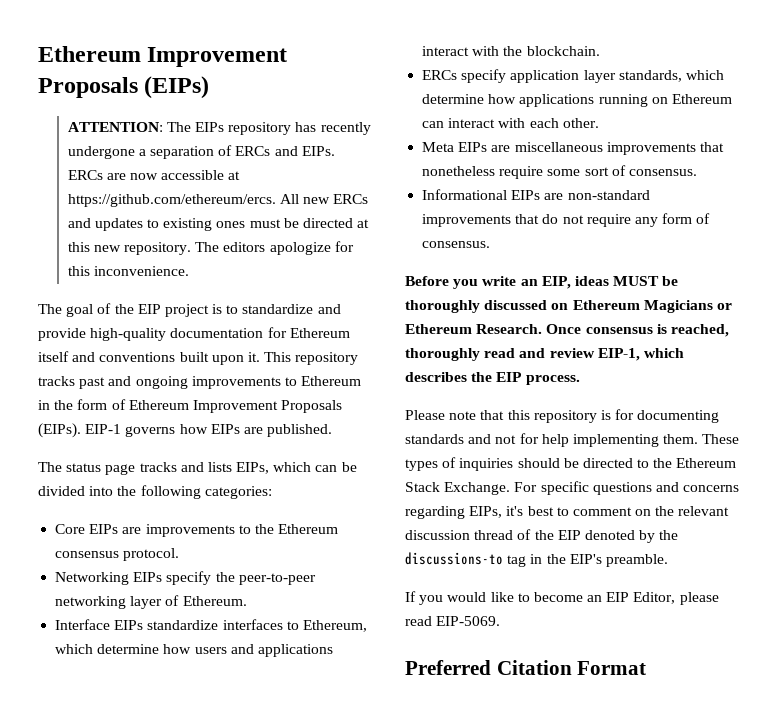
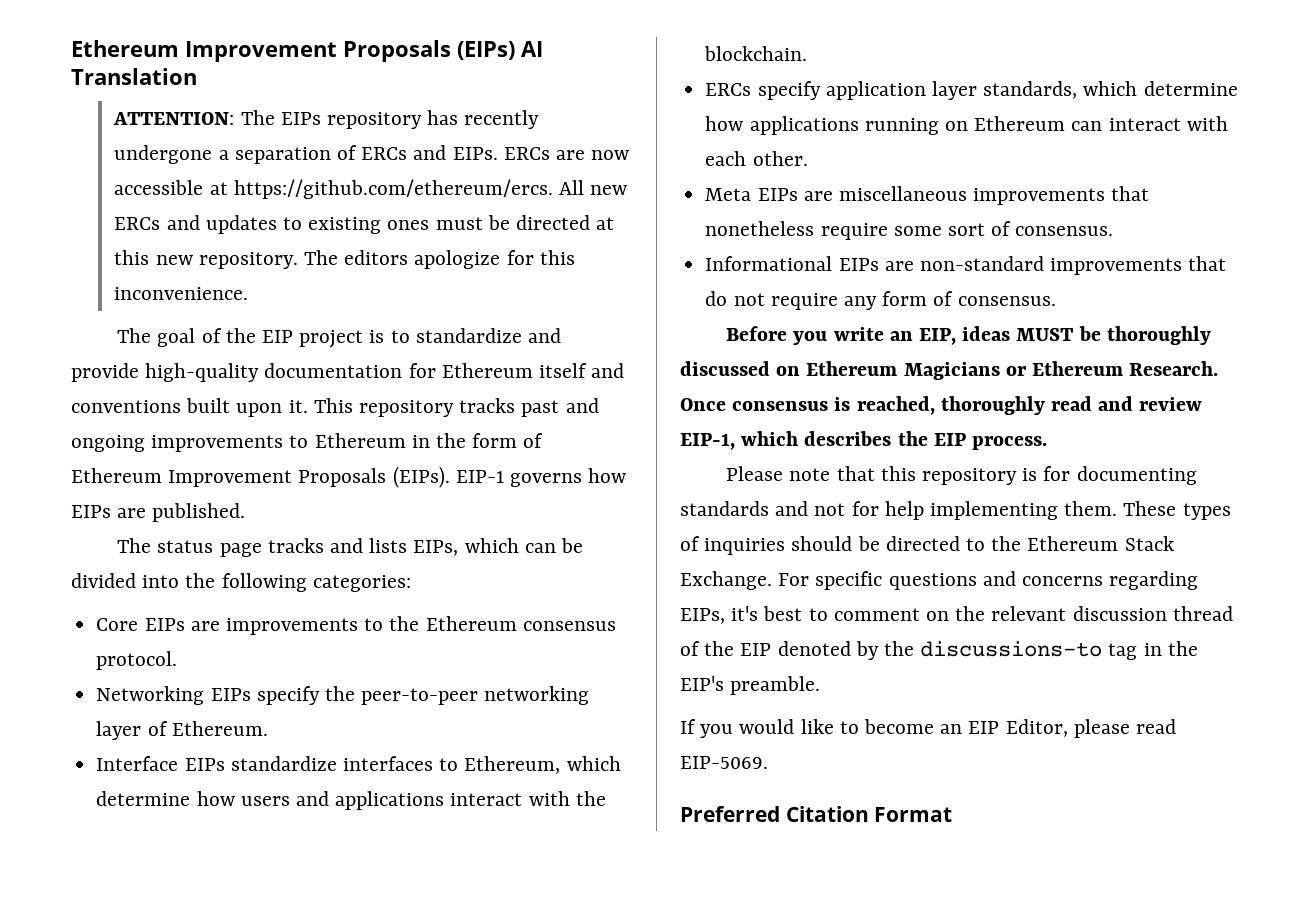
- Ethereum Improvement Proposals (EIPs)
+ Ethereum Improvement Proposals (EIPs) AI Translation

